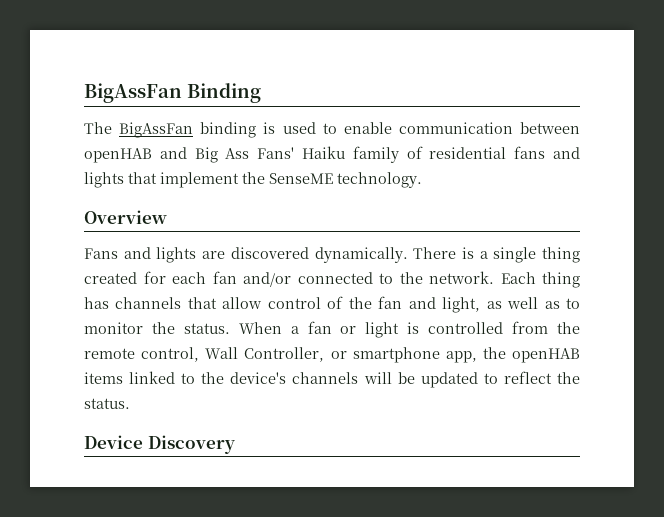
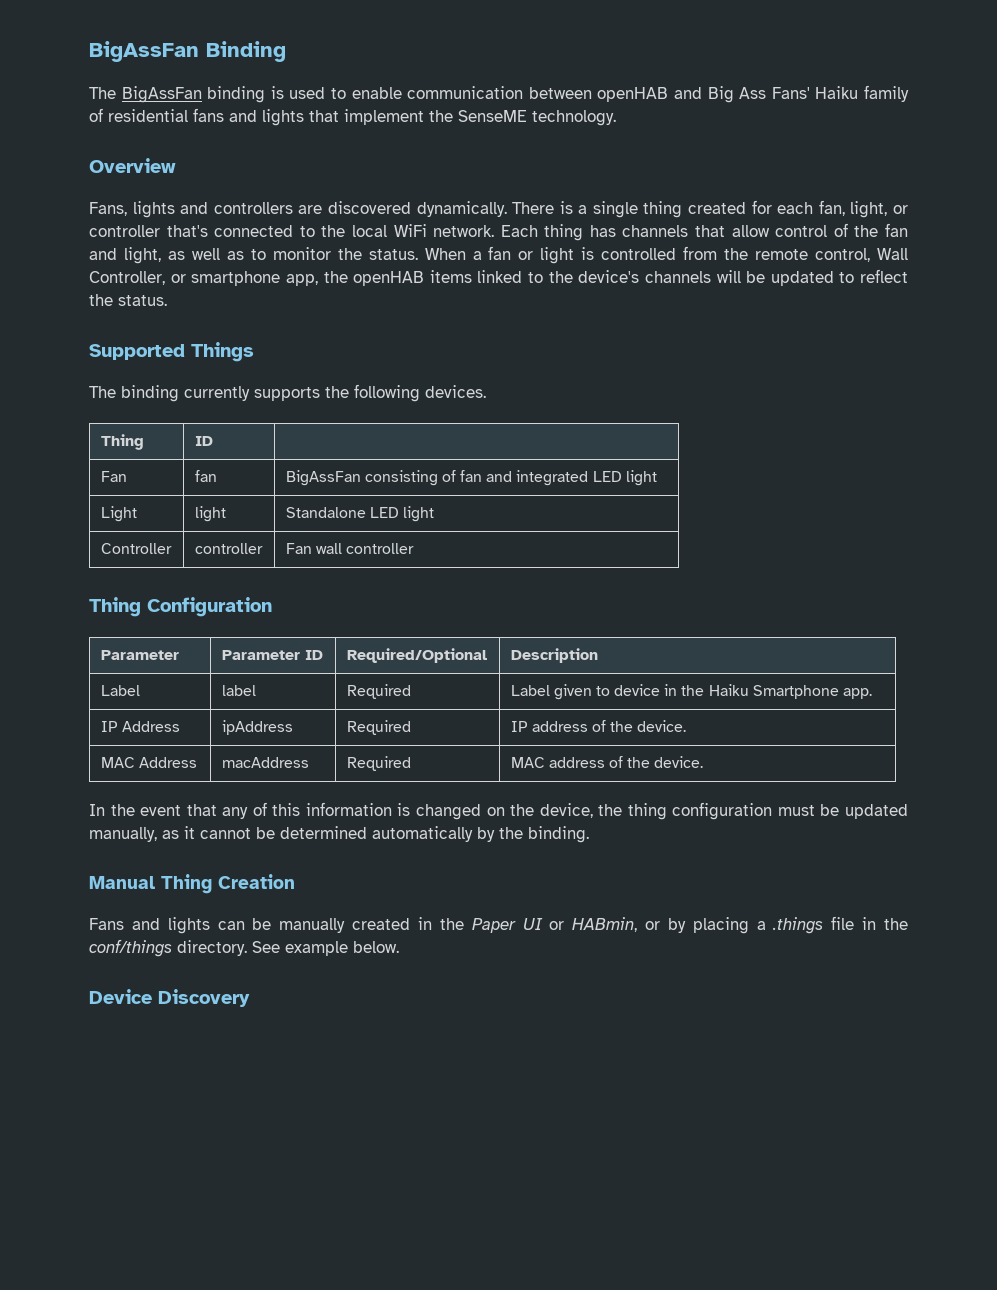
- Fans and lights are discovered dynamically.
+ Fans, lights and controllers are discovered dynamically.
- There is a single thing created for each fan and/or connected to the network.
+ There is a single thing created for each fan, light, or controller that's connected to the local WiFi network.
+ Supported Things
+ The binding currently supports the following devices.
+ Thing | ID |
+ Fan | fan | BigAssFan consisting of fan and integrated LED light
+ Light | light | Standalone LED light
+ Controller | controller | Fan wall controller
+ Thing Configuration
+ Parameter | Parameter ID | Required/Optional | Description
+ Label | label | Required | Label given to device in the Haiku Smartphone app.
+ IP Address | ipAddress | Required | IP address of the device.
+ MAC Address | macAddress | Required | MAC address of the device.
+ In the event that any of this information is changed on the device, the thing configuration must be updated manually, as it cannot be determined automatically by the binding.
+ Manual Thing Creation
+ Fans and lights can be manually created in the Paper UI or HABmin, or by placing a .things file in the conf/things directory. See example below.

